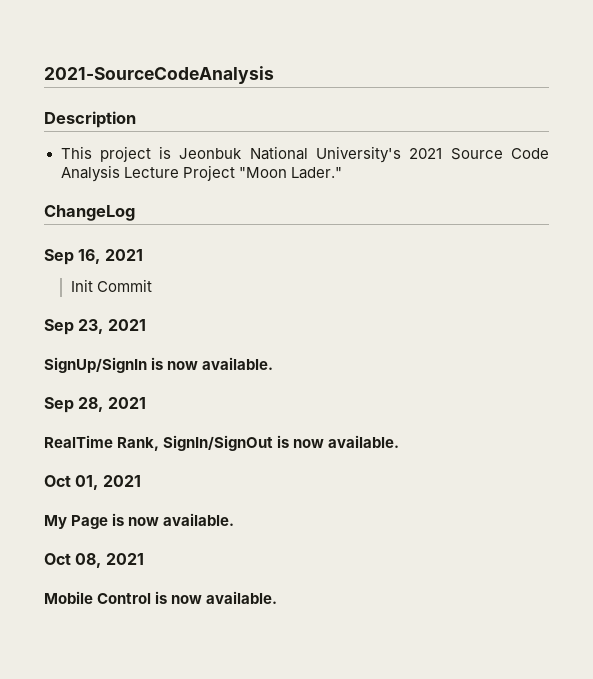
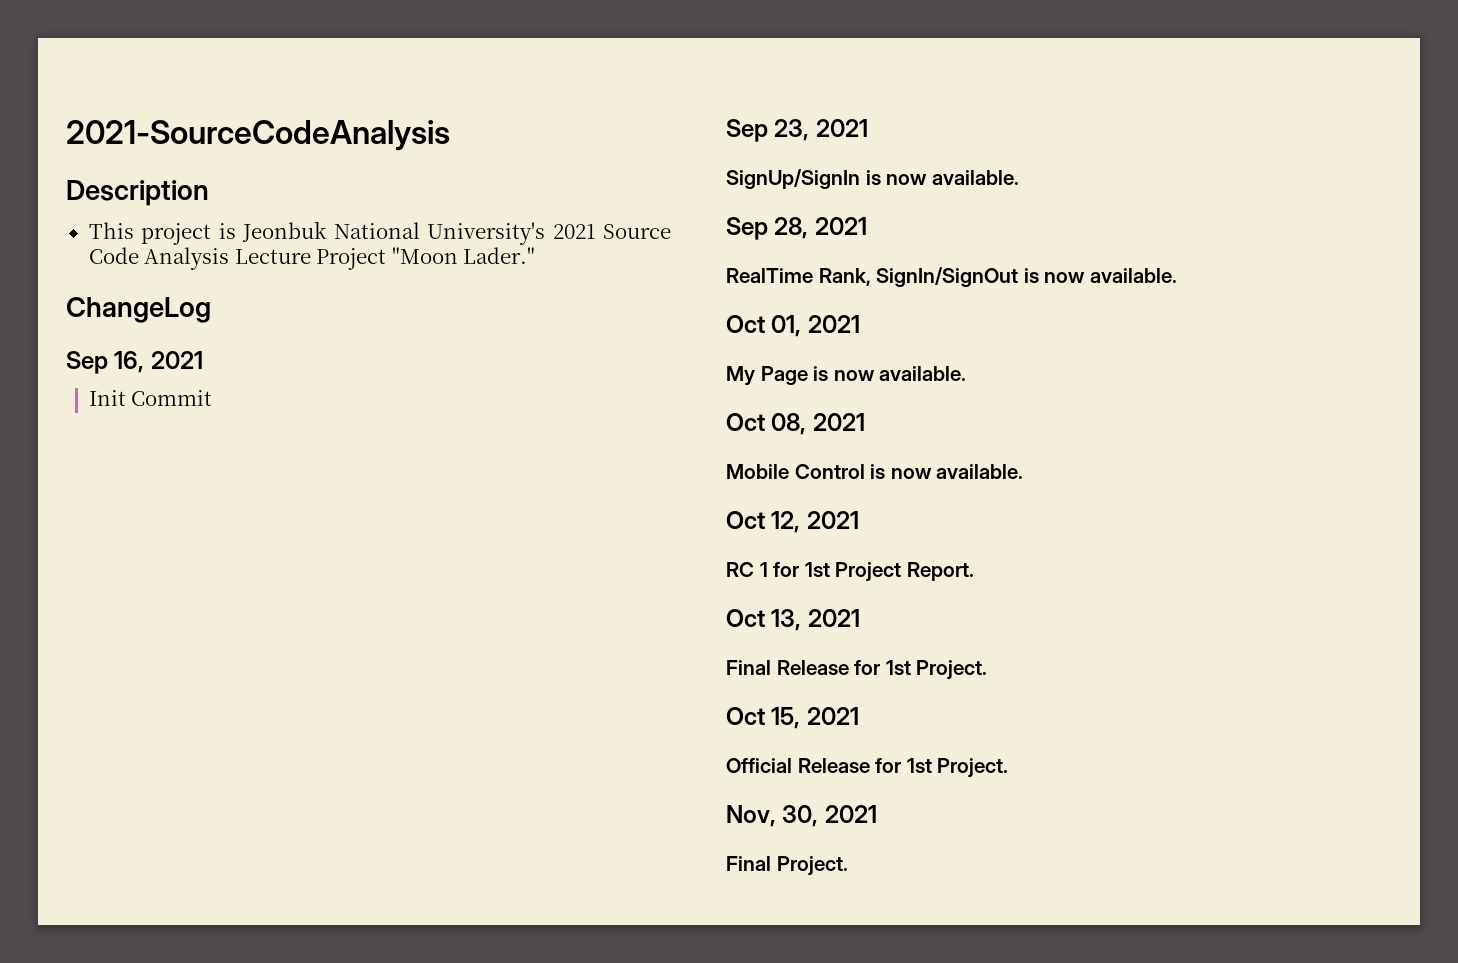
+ Oct 12, 2021
+ RC 1 for 1st Project Report.
+ Oct 13, 2021
+ Final Release for 1st Project.
+ Oct 15, 2021
+ Official Release for 1st Project.
+ Nov, 30, 2021
+ Final Project.

